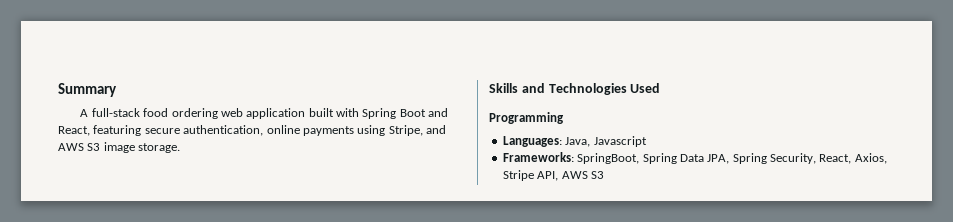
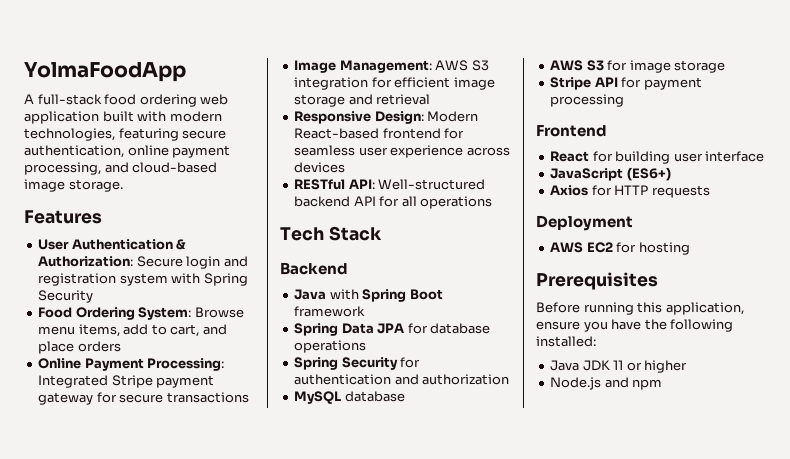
- Summary
+ YolmaFoodApp
- A full-stack food ordering web application built with Spring Boot and React, featuring secure authentication, online payments using Stripe, and AWS S3 image storage.
- Skills and Technologies Used
- Programming
- Languages: Java, Javascript
- Frameworks: SpringBoot, Spring Data JPA, Spring Security, React, Axios, Stripe API, AWS S3
+ A full-stack food ordering web application built with modern technologies, featuring secure authentication, online payment processing, and cloud-based image storage.
+ Features
+ User Authentication & Authorization: Secure login and registration system with Spring Security
+ Food Ordering System: Browse menu items, add to cart, and place orders
+ Online Payment Processing: Integrated Stripe payment gateway for secure transactions
+ Image Management: AWS S3 integration for efficient image storage and retrieval
+ Responsive Design: Modern React-based frontend for seamless user experience across devices
+ RESTful API: Well-structured backend API for all operations
+ Tech Stack
+ Backend
+ Java with Spring Boot framework
+ Spring Data JPA for database operations
+ Spring Security for authentication and authorization
+ MySQL database
+ AWS S3 for image storage
+ Stripe API for payment processing
+ Frontend
+ React for building user interface
+ JavaScript (ES6+)
+ Axios for HTTP requests
+ Deployment
+ AWS EC2 for hosting
+ Prerequisites
+ Before running this application, ensure you have the following installed:
+ Java JDK 11 or higher
+ Node.js and npm

